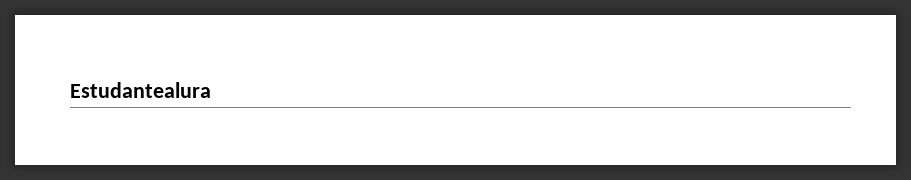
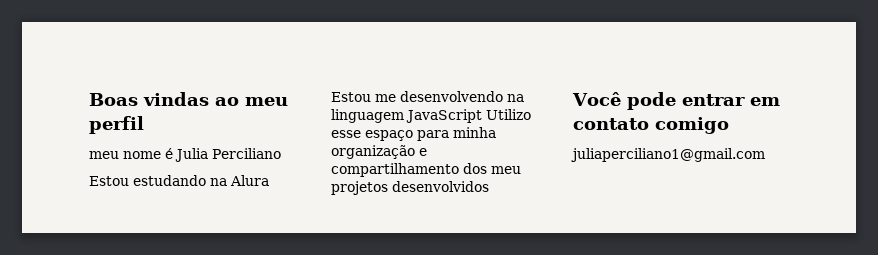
- Estudantealura
+ Boas vindas ao meu perfil
+ meu nome é Julia Perciliano
+ Estou estudando na Alura Estou me desenvolvendo na linguagem JavaScript Utilizo esse espaço para minha organização e compartilhamento dos meu projetos desenvolvidos
+ Você pode entrar em contato comigo
+ juliaperciliano1@gmail.com

